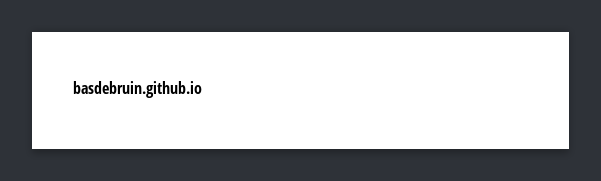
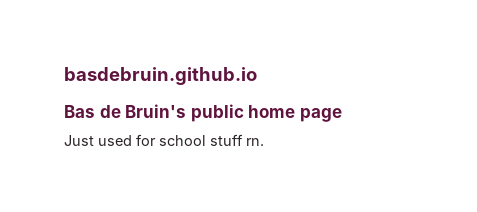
+ Bas de Bruin's public home page
+ Just used for school stuff rn.

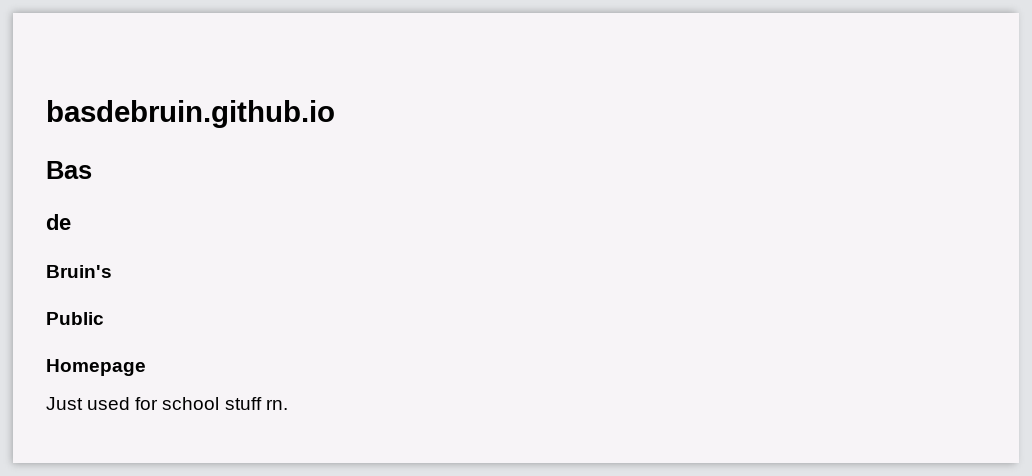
- Bas de Bruin's public home page
+ Bas
+ de
+ Bruin's
+ Public
+ Homepage

